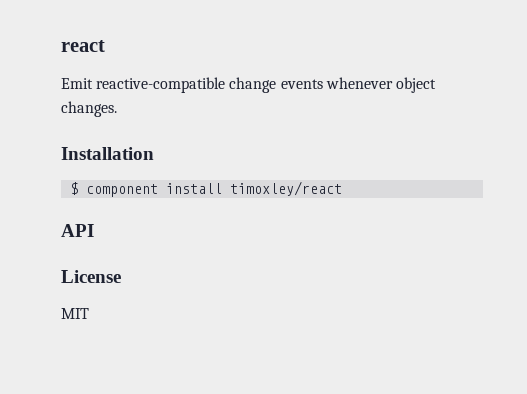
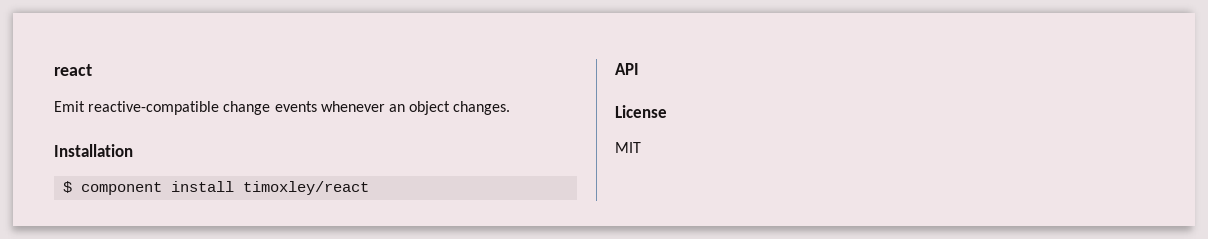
- Emit reactive-compatible change events whenever object changes.
+ Emit reactive-compatible change events whenever an object changes.

